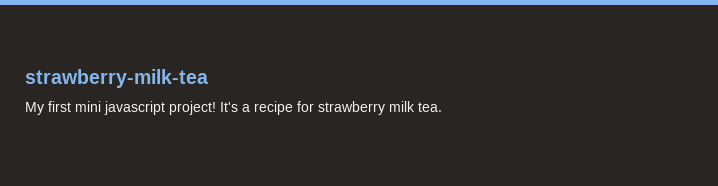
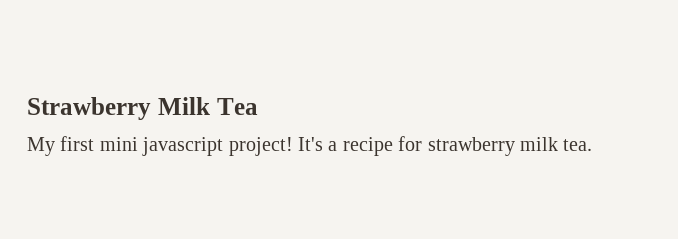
- strawberry-milk-tea
+ Strawberry Milk Tea

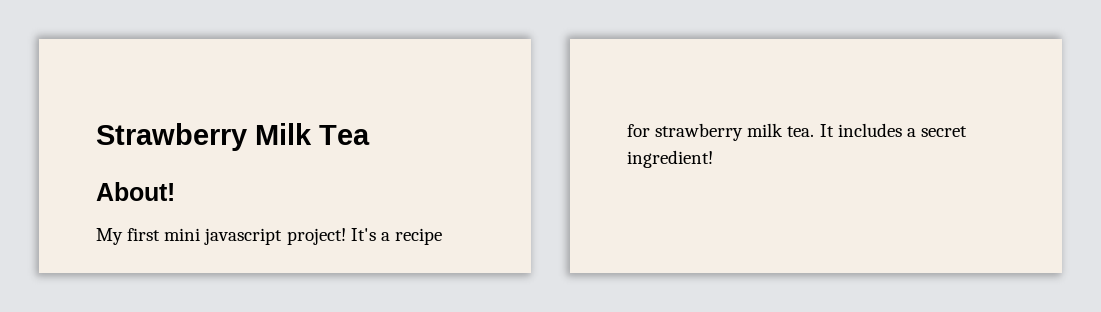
+ About!
+ It includes a secret ingredient!

